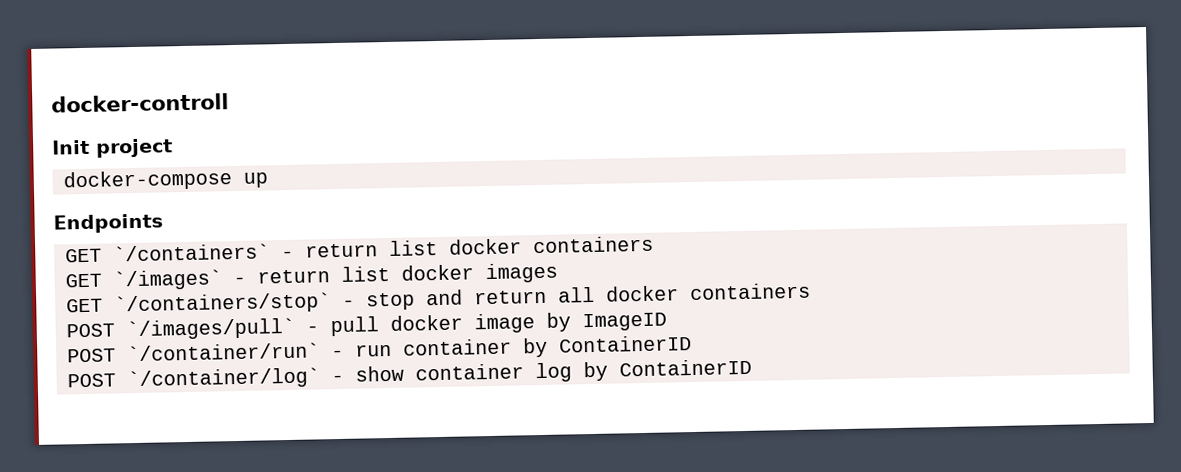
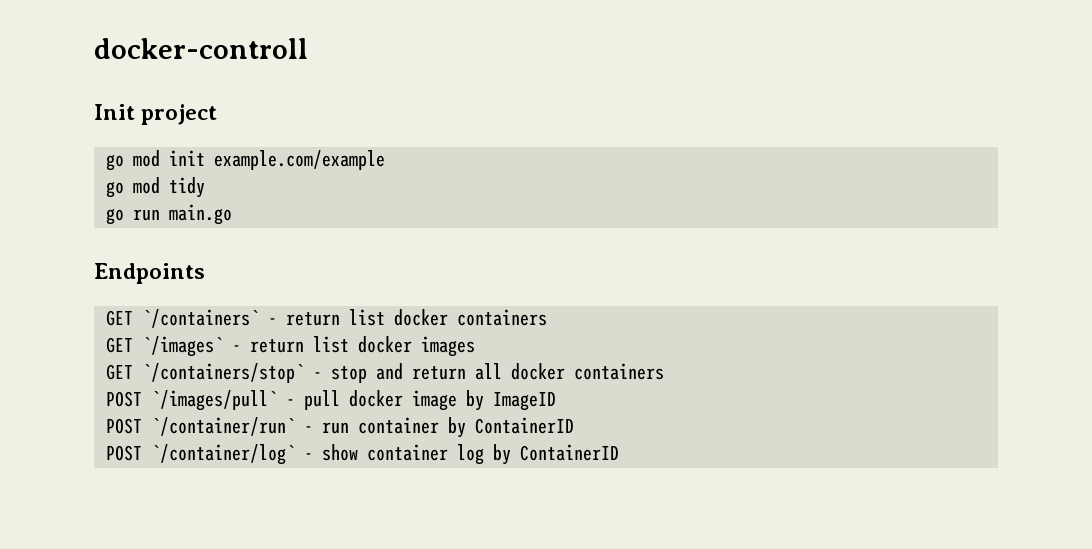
- docker-compose up
+ go mod init example.com/example
+ go mod tidy
+ go run main.go

